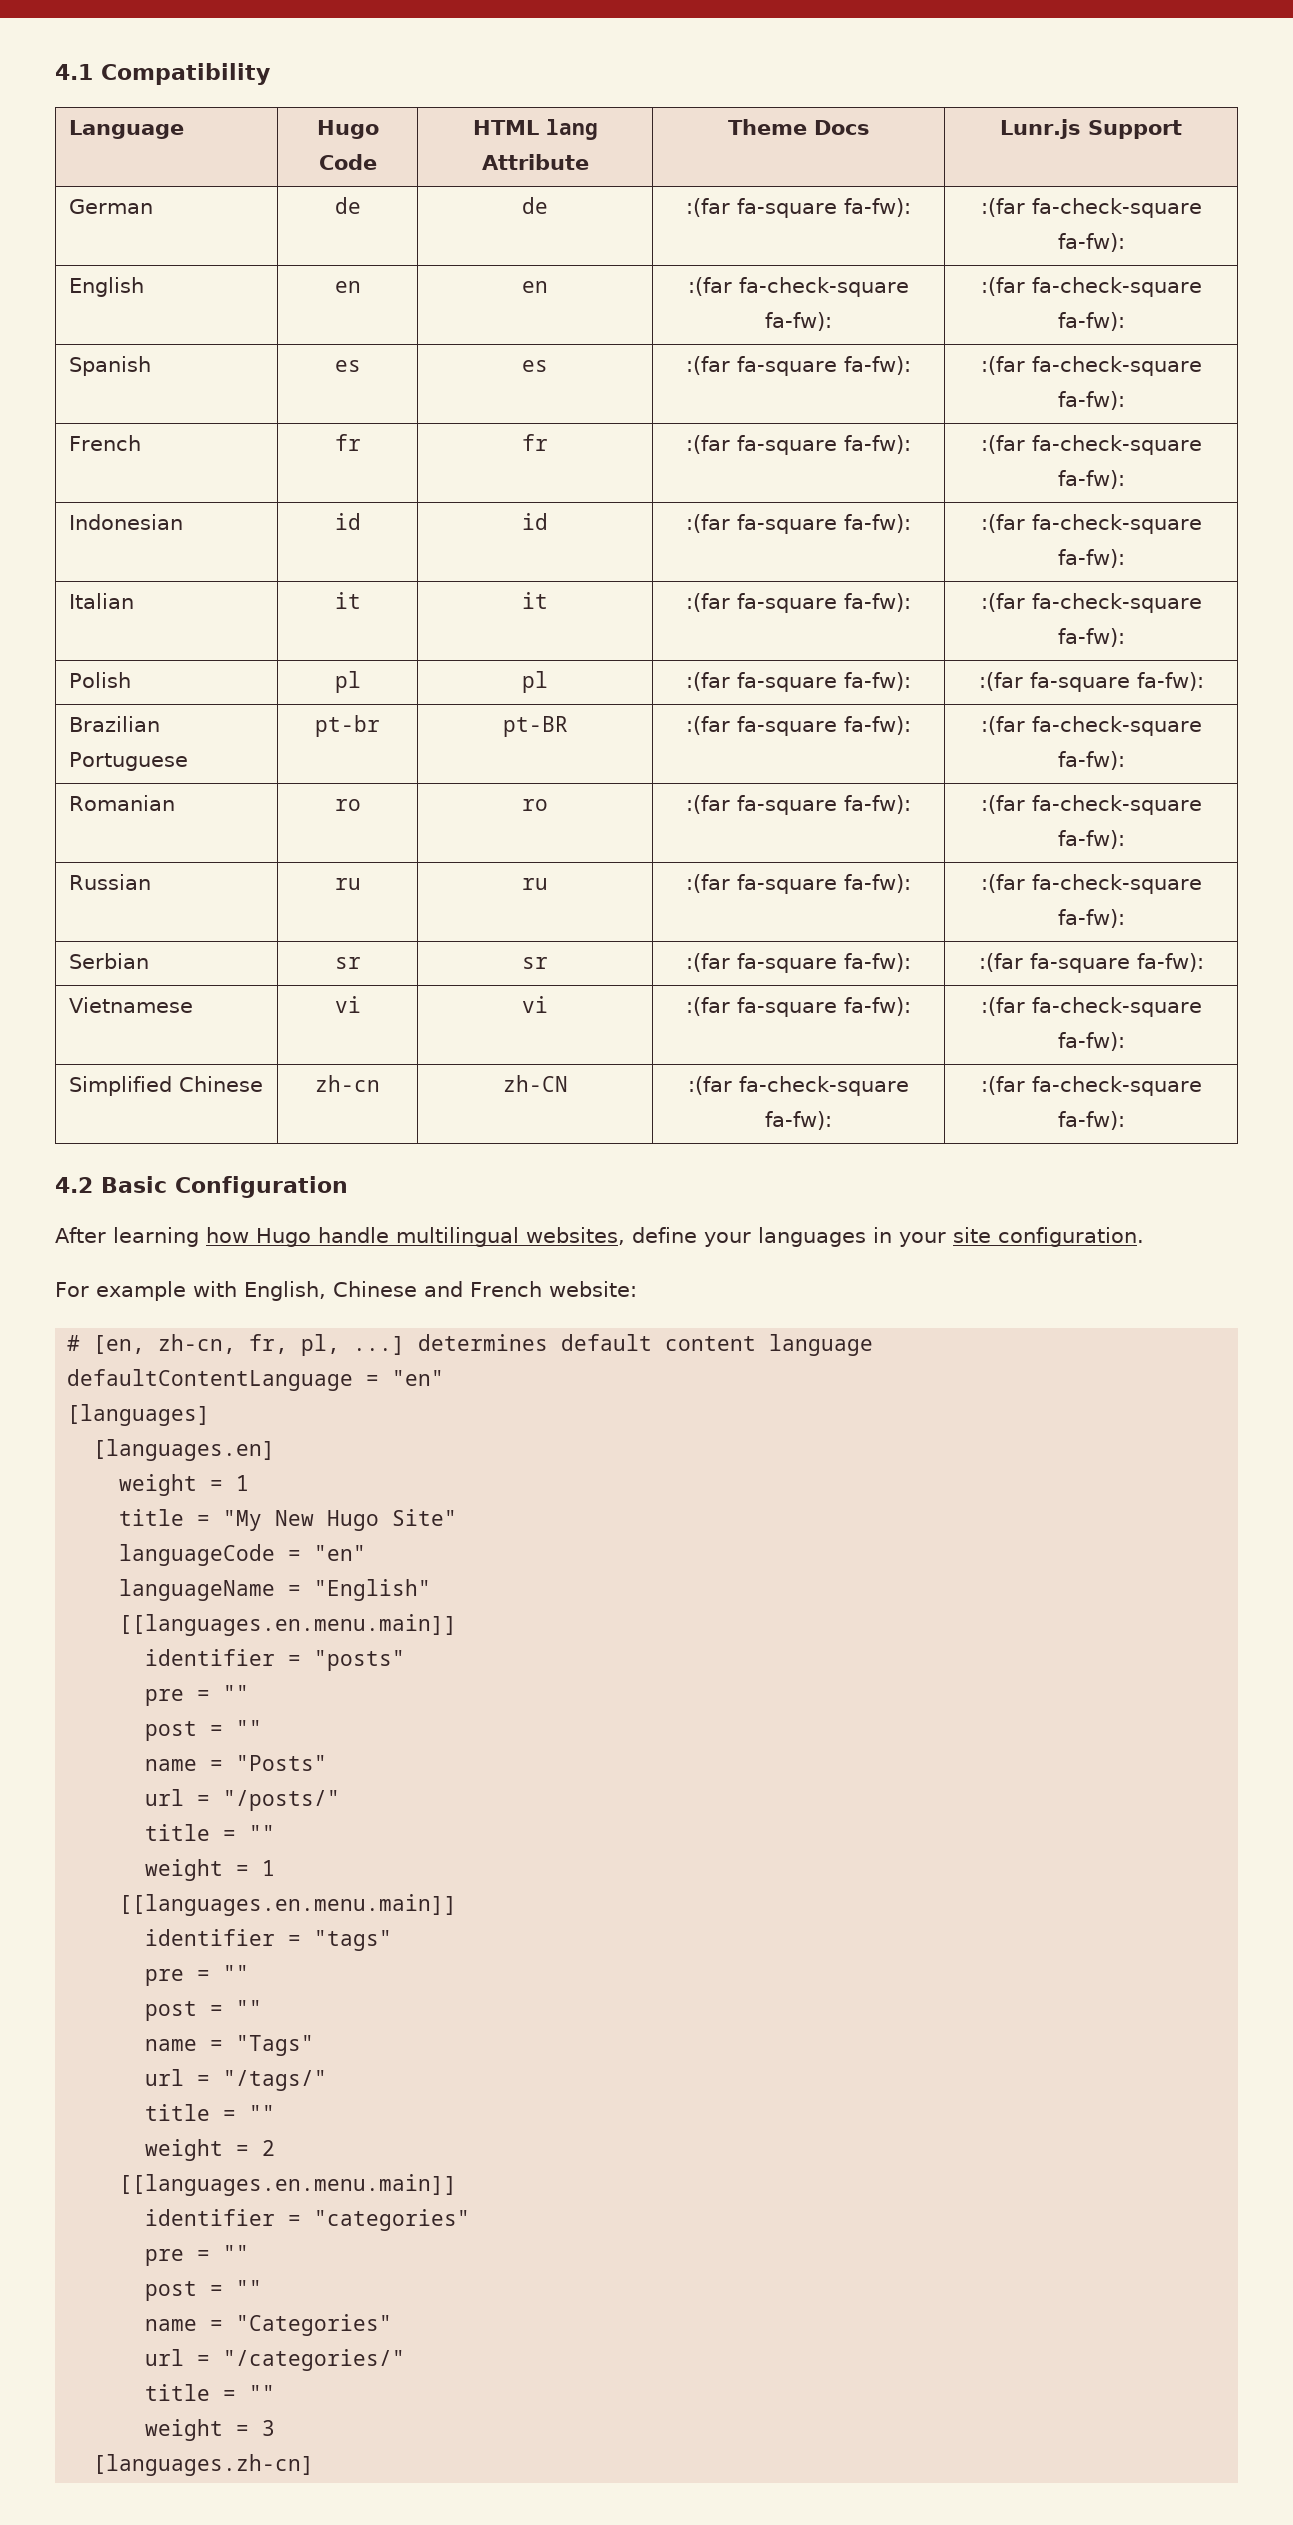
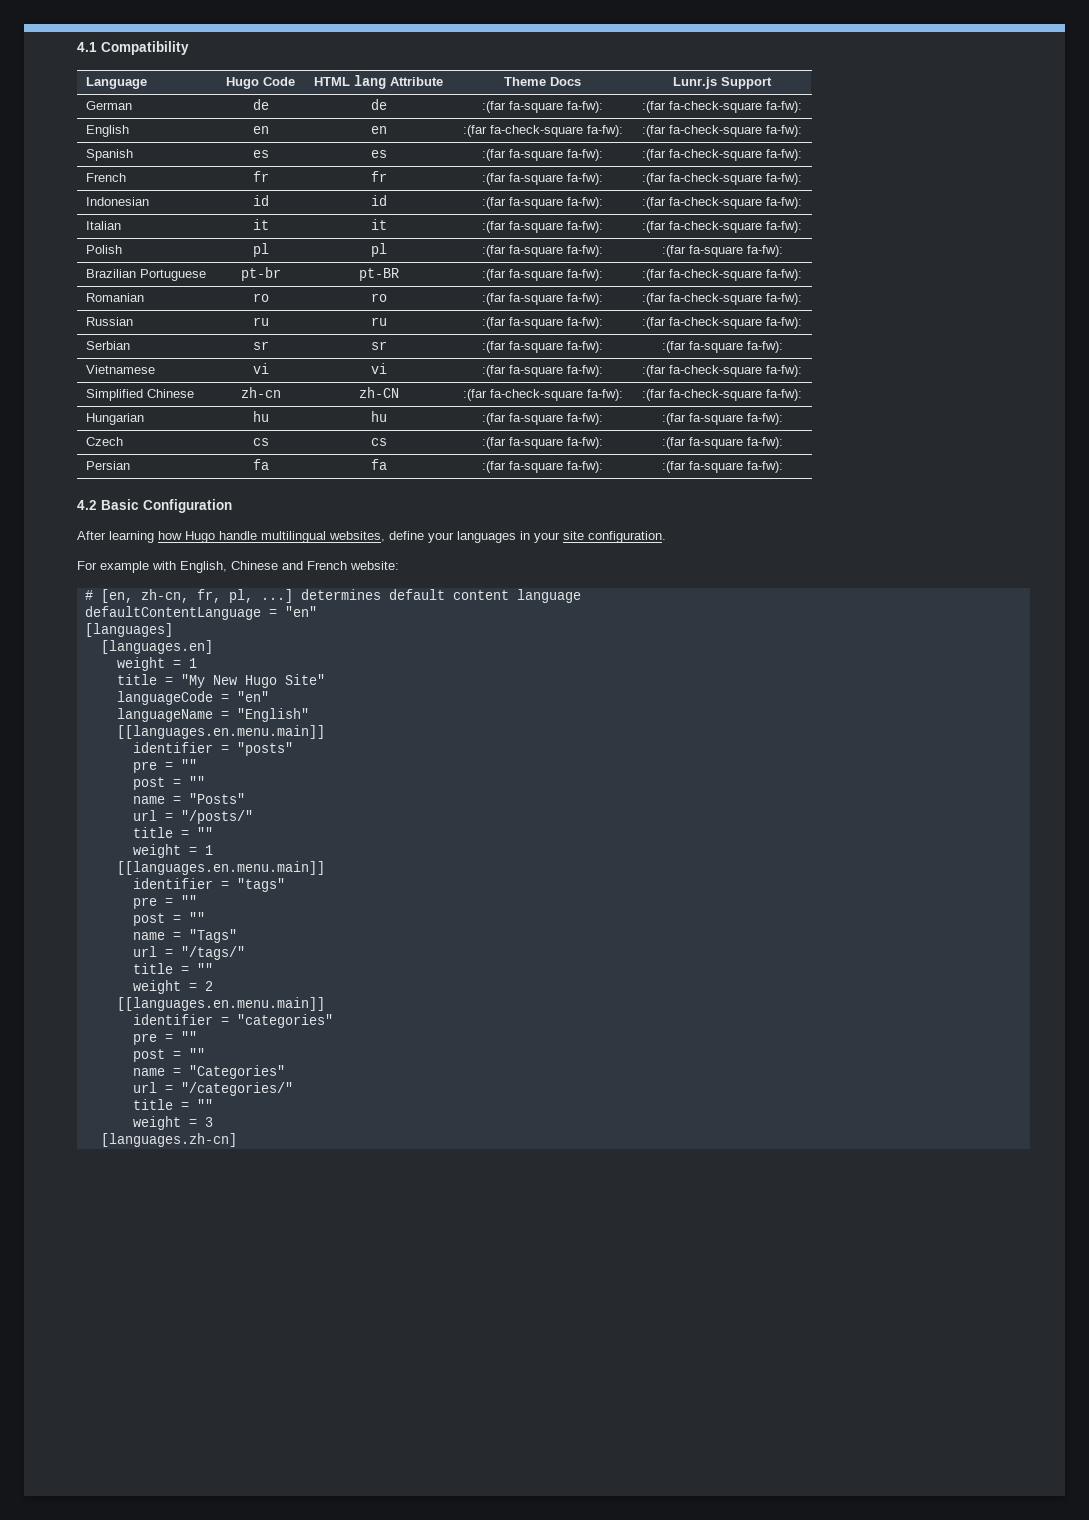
+ Hungarian | hu | hu | :(far fa-square fa-fw): | :(far fa-square fa-fw):
+ Czech | cs | cs | :(far fa-square fa-fw): | :(far fa-square fa-fw):
+ Persian | fa | fa | :(far fa-square fa-fw): | :(far fa-square fa-fw):

